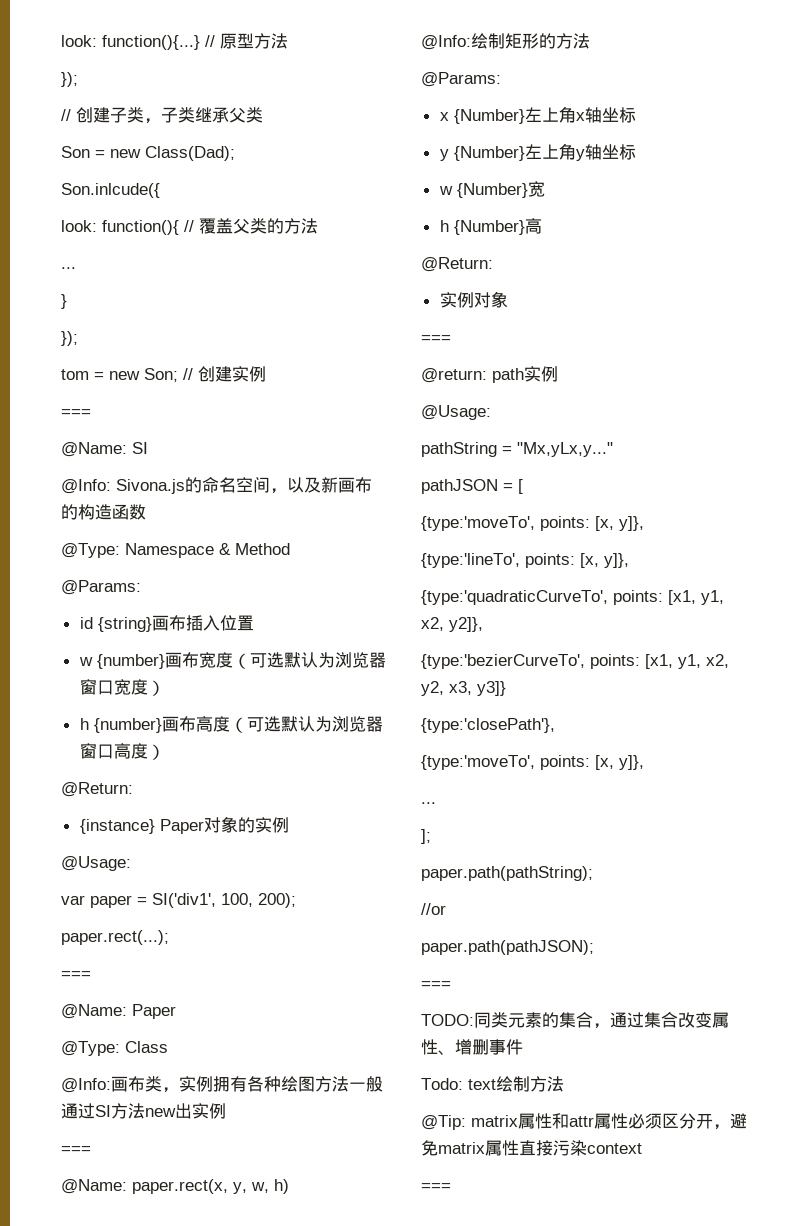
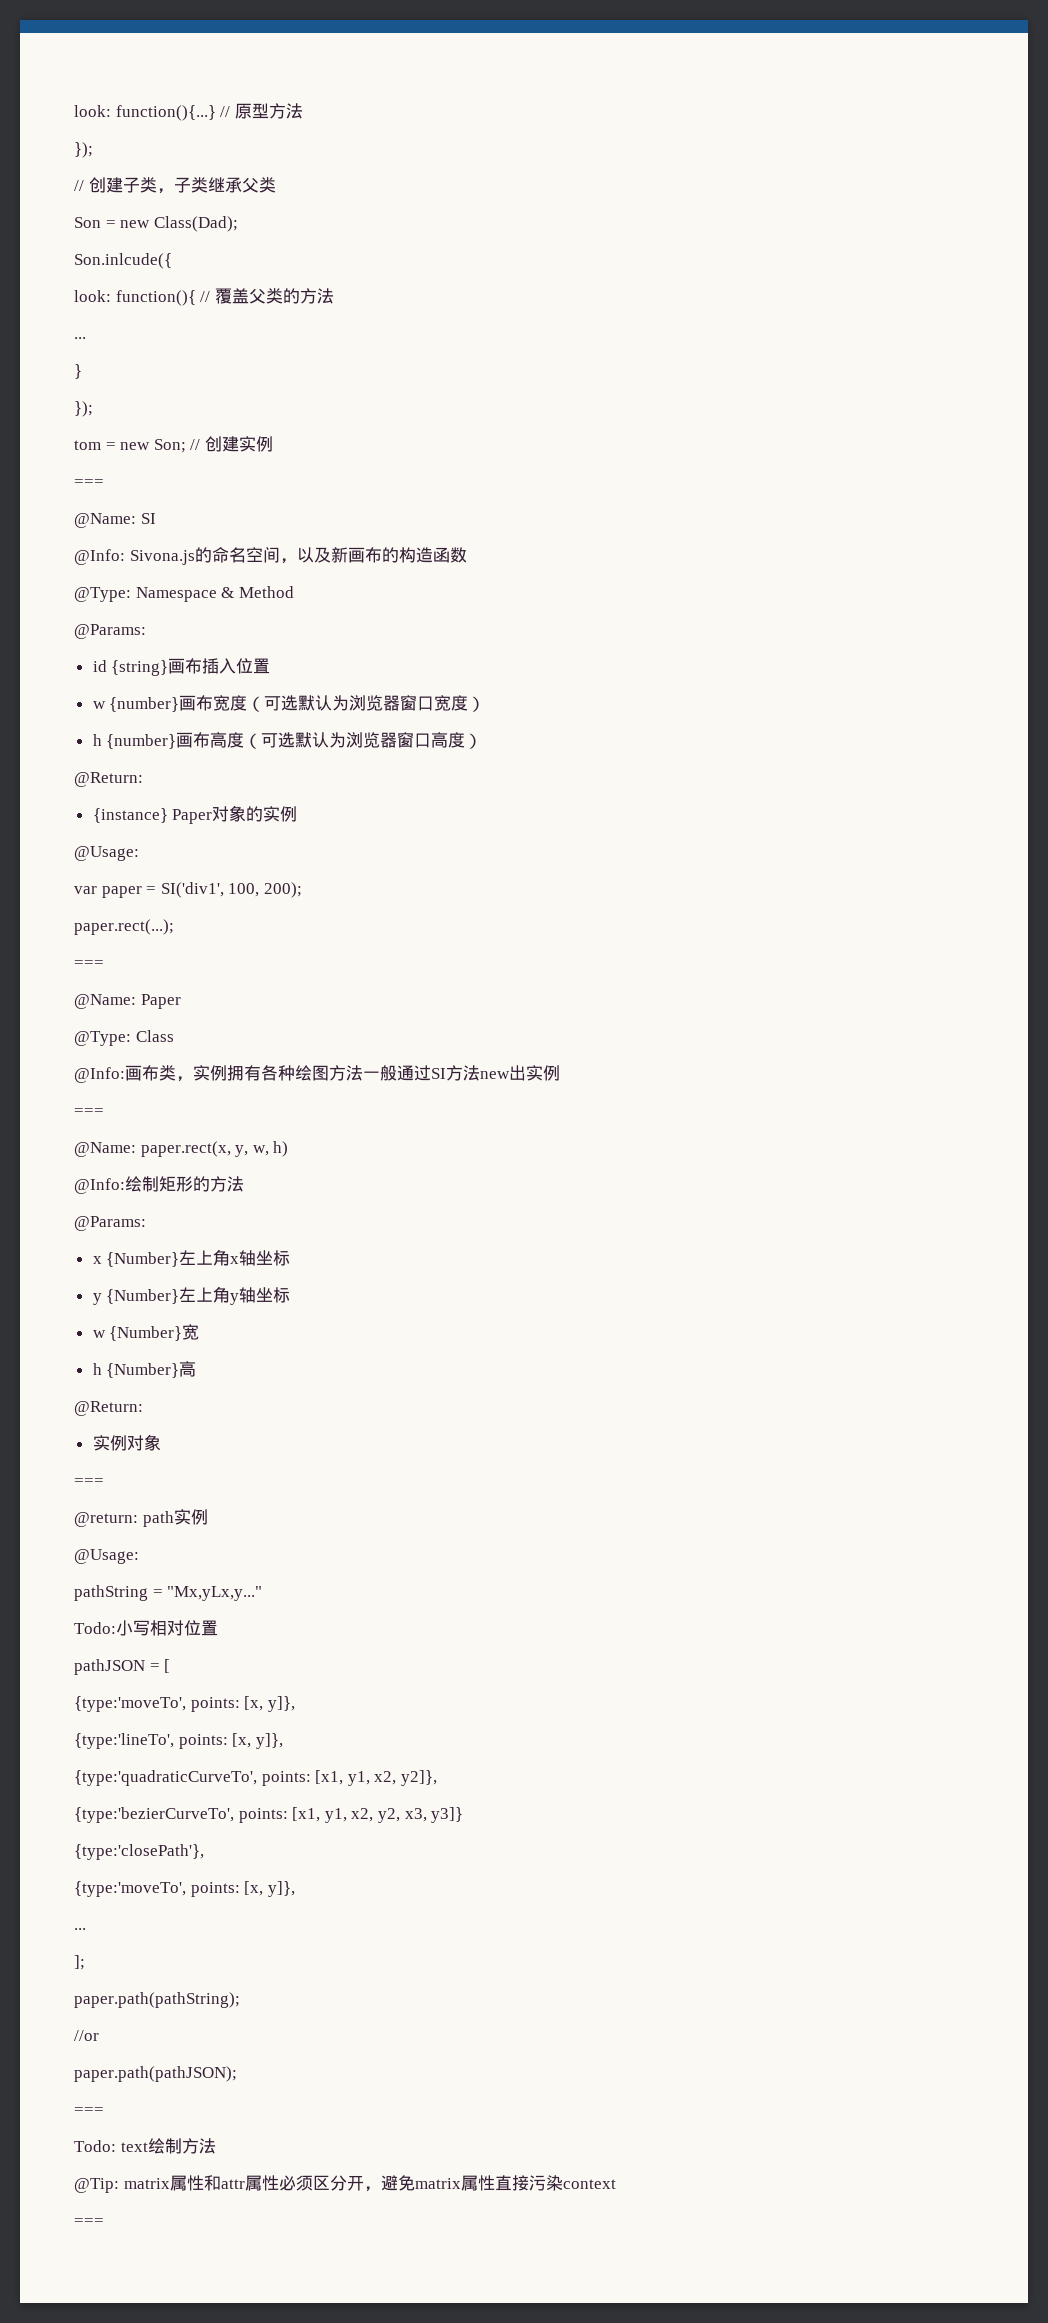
+ Todo:小写相对位置
- TODO:同类元素的集合，通过集合改变属性、增删事件

